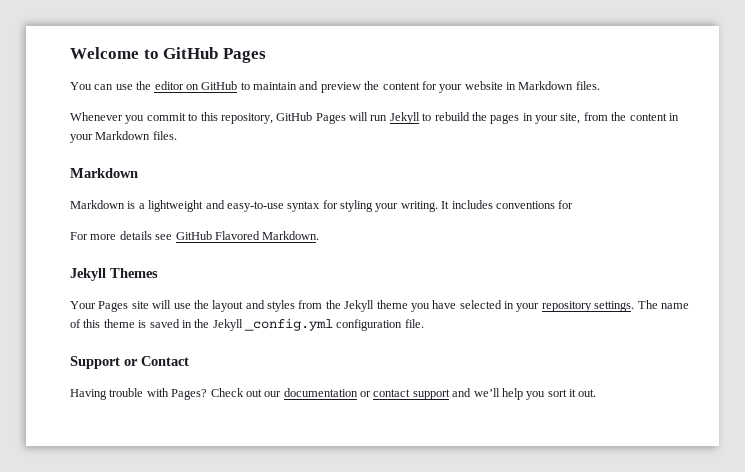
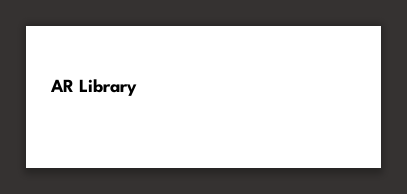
- Welcome to GitHub Pages
- You can use the editor on GitHub to maintain and preview the content for your website in Markdown files.
- Whenever you commit to this repository, GitHub Pages will run Jekyll to rebuild the pages in your site, from the content in your Markdown files.
- Markdown
- Markdown is a lightweight and easy-to-use syntax for styling your writing. It includes conventions for
- For more details see GitHub Flavored Markdown.
- Jekyll Themes
- Your Pages site will use the layout and styles from the Jekyll theme you have selected in your repository settings. The name of this theme is saved in the Jekyll _config.yml configuration file.
- Support or Contact
- Having trouble with Pages? Check out our documentation or contact support and we’ll help you sort it out.
+ AR Library

